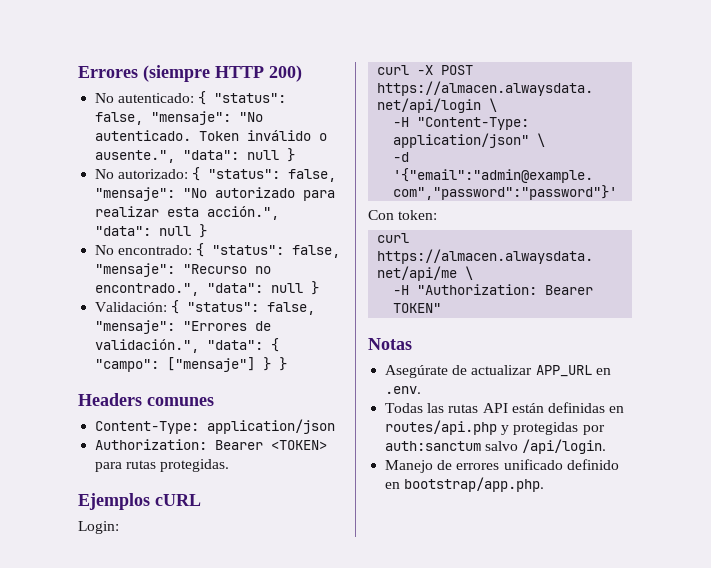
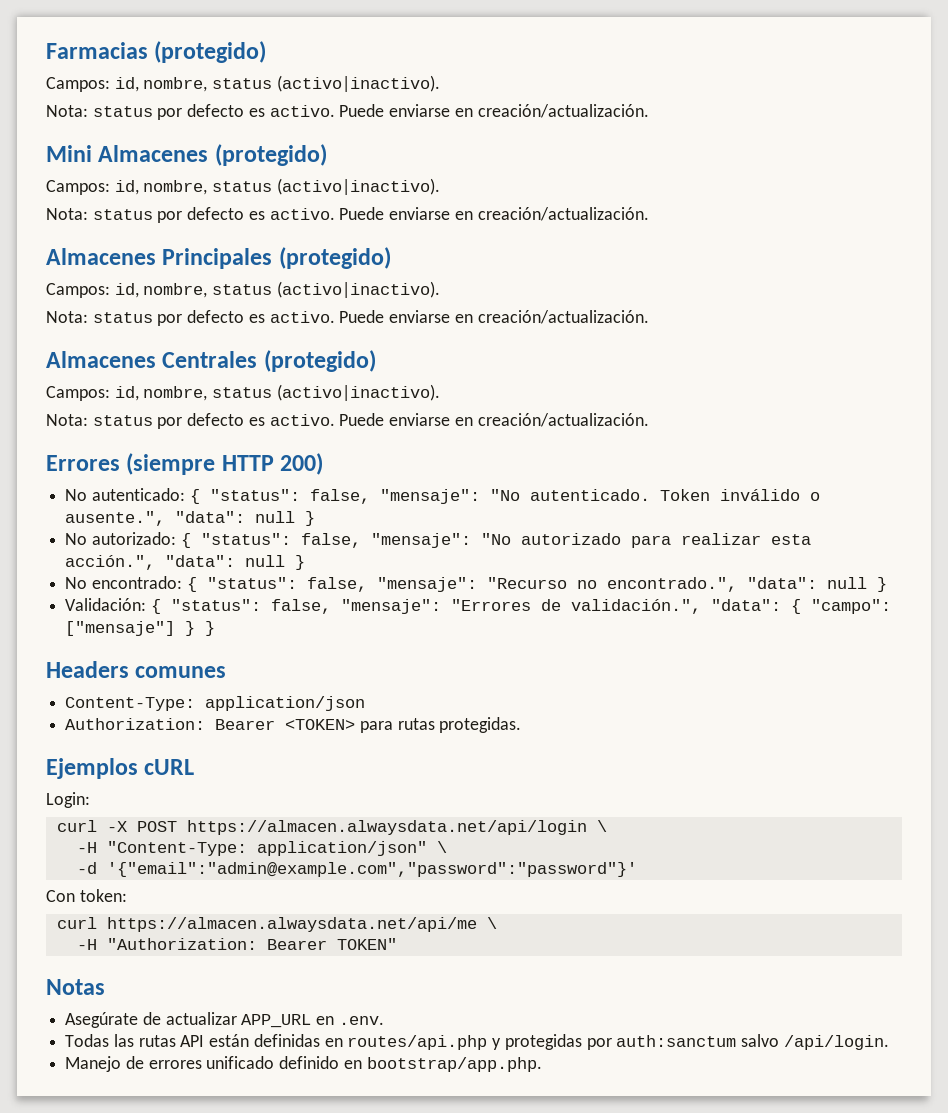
+ Farmacias (protegido)
+ Campos: id, nombre, status (activo|inactivo).
+ Nota: status por defecto es activo. Puede enviarse en creación/actualización.
+ Mini Almacenes (protegido)
+ Campos: id, nombre, status (activo|inactivo).
+ Nota: status por defecto es activo. Puede enviarse en creación/actualización.
+ Almacenes Principales (protegido)
+ Campos: id, nombre, status (activo|inactivo).
+ Nota: status por defecto es activo. Puede enviarse en creación/actualización.
+ Almacenes Centrales (protegido)
+ Campos: id, nombre, status (activo|inactivo).
+ Nota: status por defecto es activo. Puede enviarse en creación/actualización.

